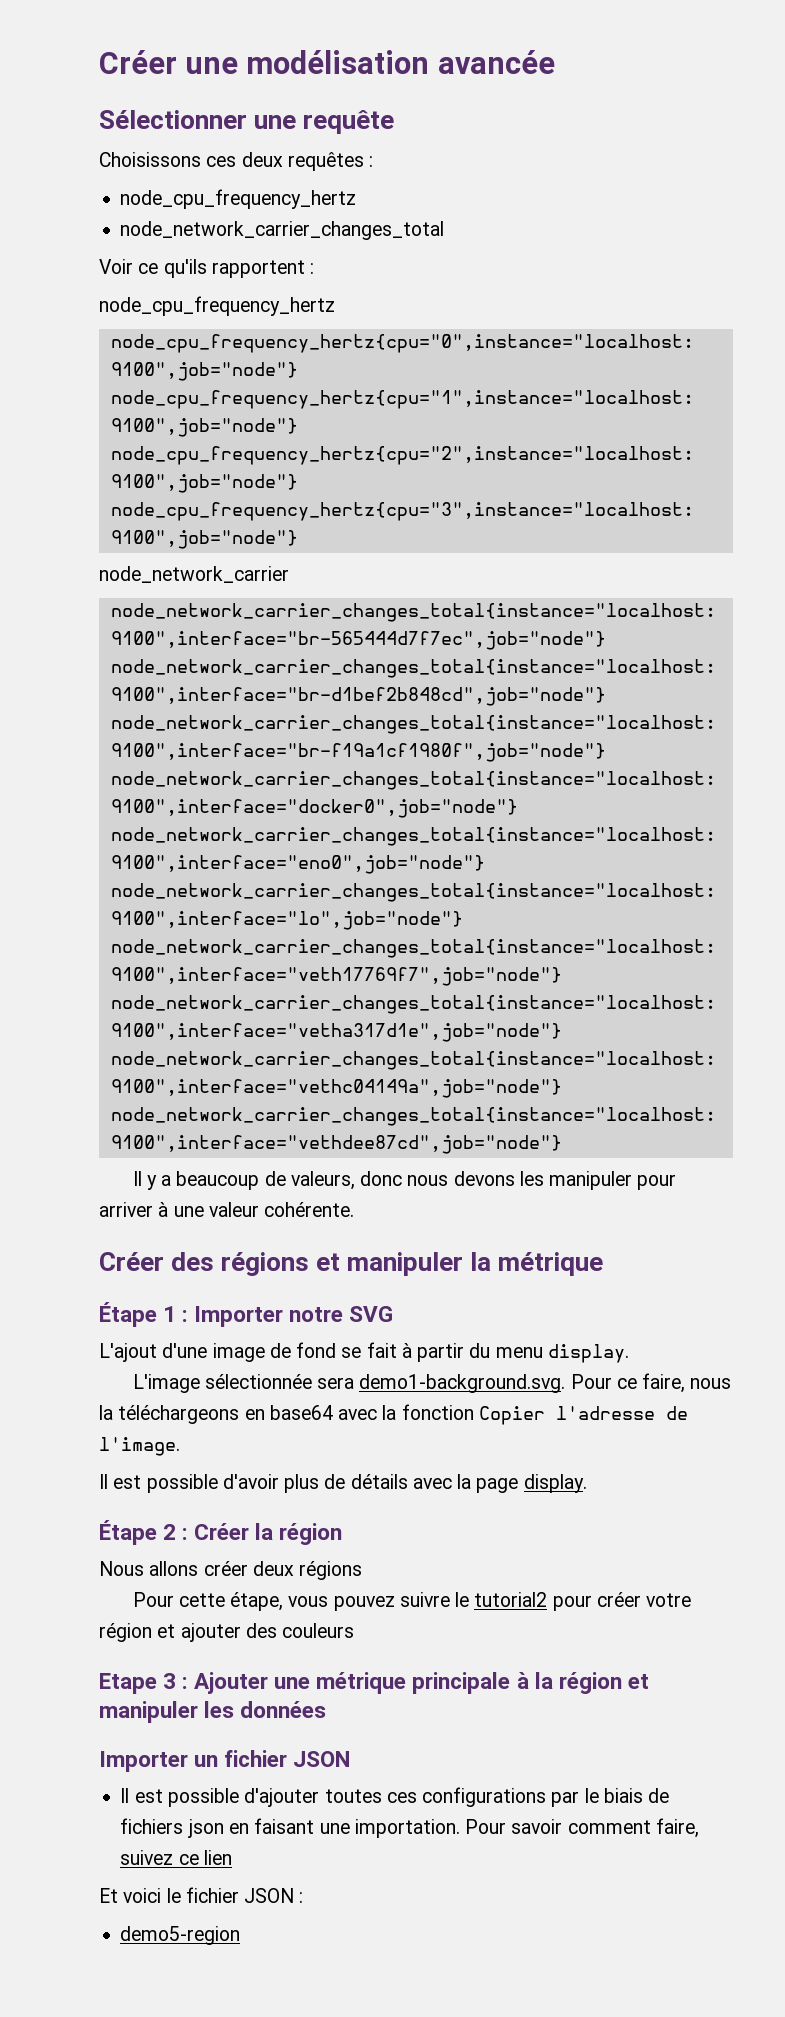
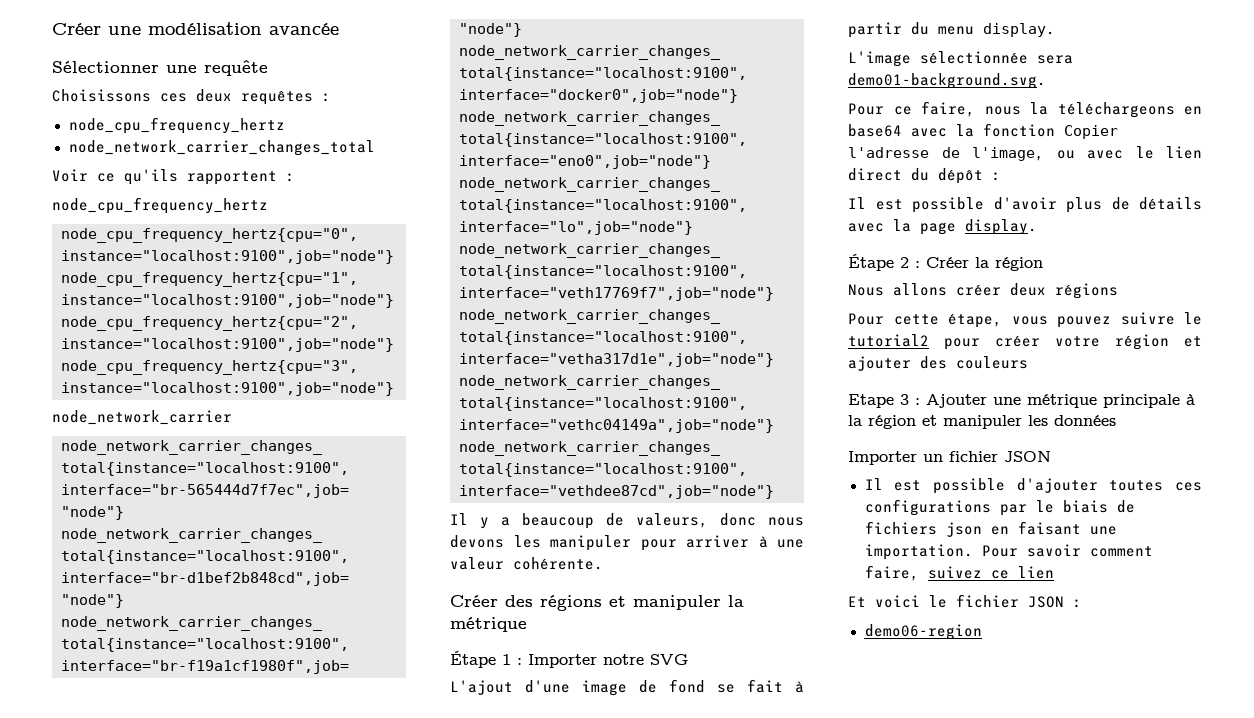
- L'image sélectionnée sera demo1-background.svg. Pour ce faire, nous la téléchargeons en base64 avec la fonction Copier l'adresse de l'image.
+ L'image sélectionnée sera demo01-background.svg.
+ Pour ce faire, nous la téléchargeons en base64 avec la fonction Copier l'adresse de l'image, ou avec le lien direct du dépôt :
- demo5-region
+ demo06-region

